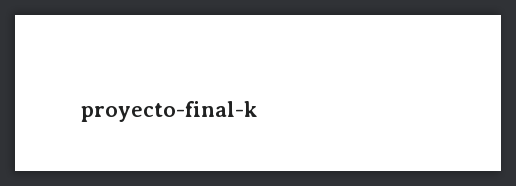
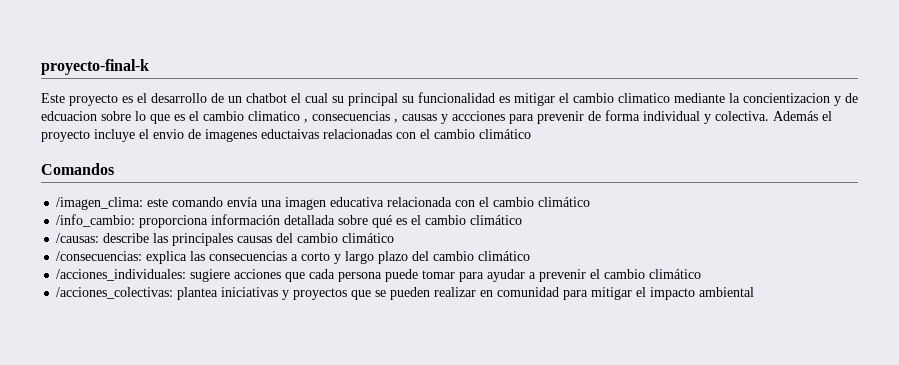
+ Este proyecto es el desarrollo de un chatbot el cual su principal su funcionalidad es mitigar el cambio climatico mediante la concientizacion y de edcuacion sobre lo que es el cambio climatico , consecuencias , causas y accciones para prevenir de forma individual y colectiva. Además el proyecto incluye el envio de imagenes eductaivas relacionadas con el cambio climático
+ Comandos
+ /imagen_clima: este comando envía una imagen educativa relacionada con el cambio climático
+ /info_cambio: proporciona información detallada sobre qué es el cambio climático
+ /causas: describe las principales causas del cambio climático
+ /consecuencias: explica las consecuencias a corto y largo plazo del cambio climático
+ /acciones_individuales: sugiere acciones que cada persona puede tomar para ayudar a prevenir el cambio climático
+ /acciones_colectivas: plantea iniciativas y proyectos que se pueden realizar en comunidad para mitigar el impacto ambiental

